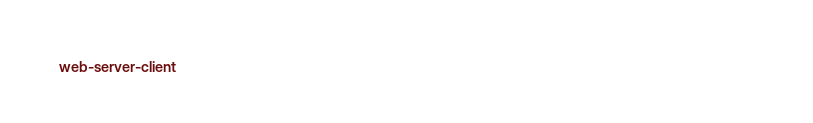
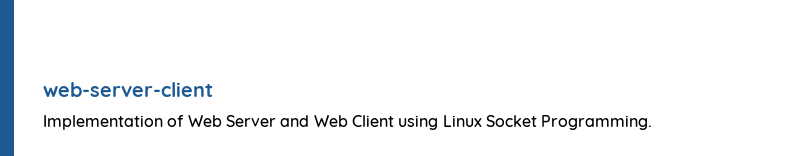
+ Implementation of Web Server and Web Client using Linux Socket Programming.

